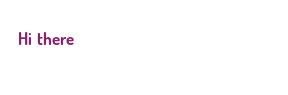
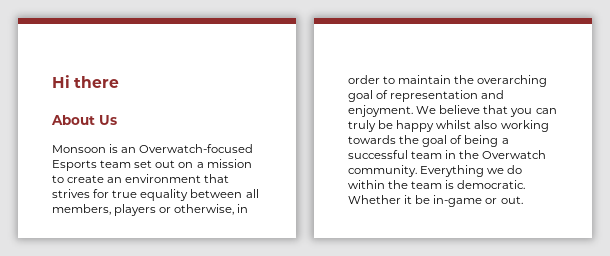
+ About Us
+ Monsoon is an Overwatch-focused Esports team set out on a mission to create an environment that strives for true equality between all members, players or otherwise, in order to maintain the overarching goal of representation and enjoyment. We believe that you can truly be happy whilst also working towards the goal of being a successful team in the Overwatch community. Everything we do within the team is democratic. Whether it be in-game or out.

